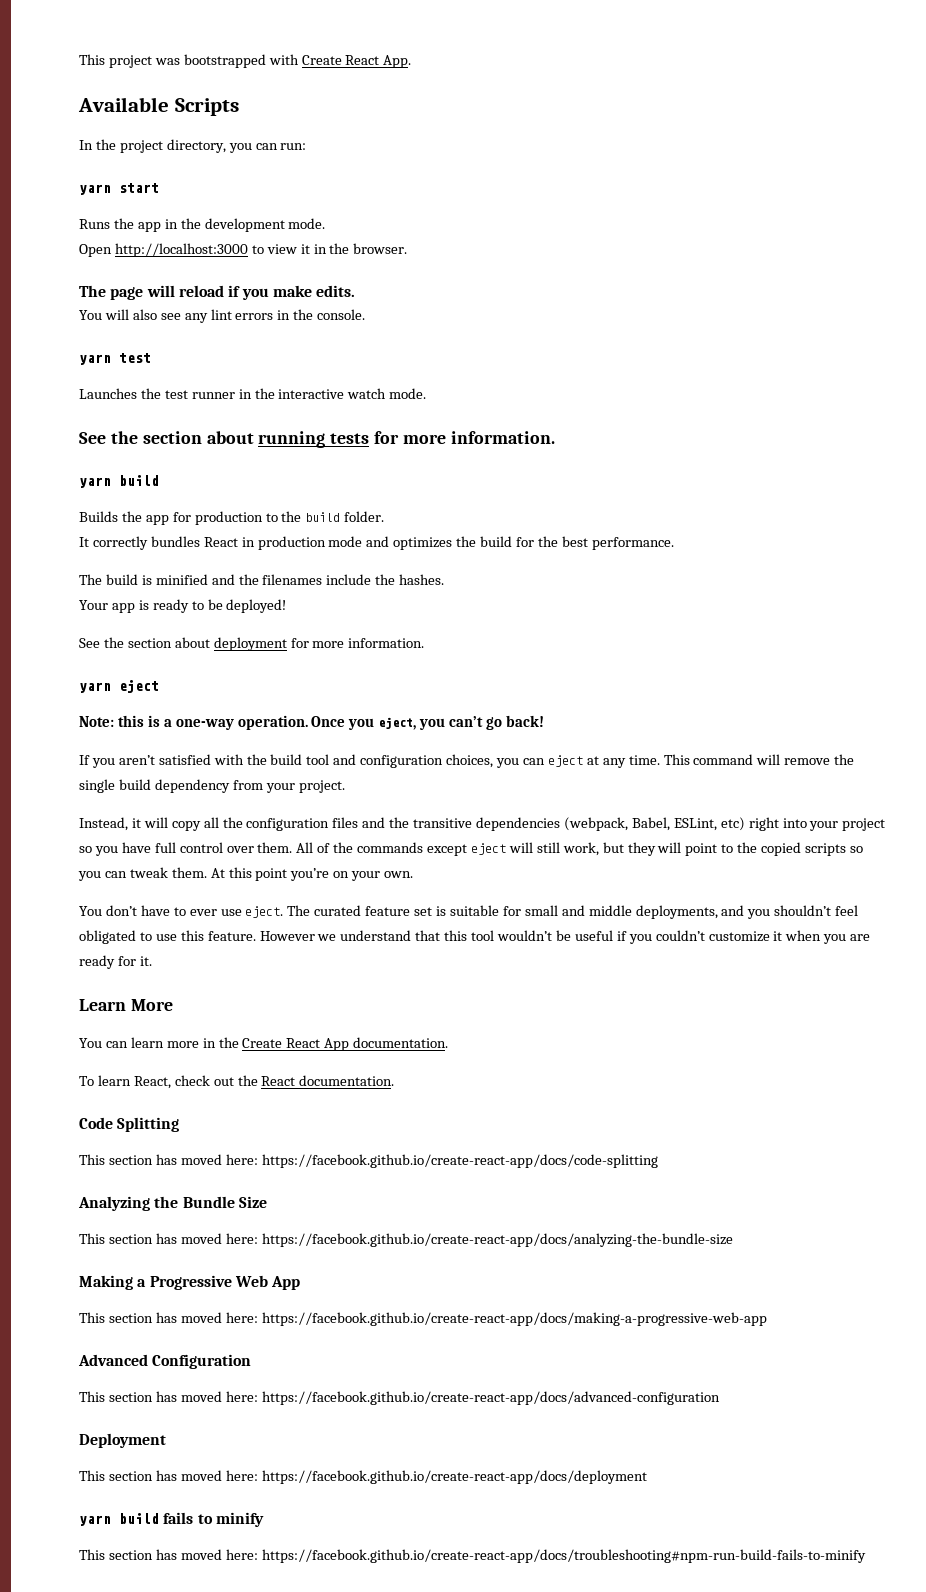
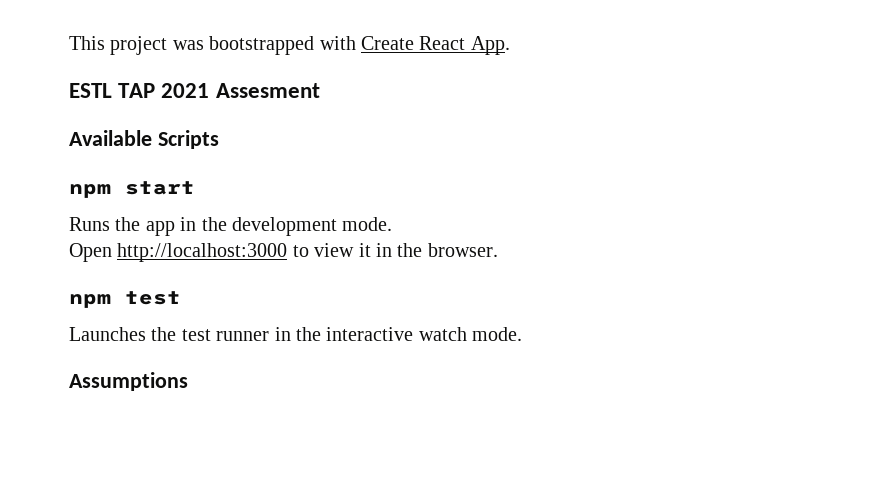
+ ESTL TAP 2021 Assesment
  Available Scripts
- In the project directory, you can run:
- yarn start
+ npm start
- The page will reload if you make edits.
- You will also see any lint errors in the console.
- yarn test
+ npm test
- See the section about running tests for more information.
- yarn build
- Builds the app for production to the build folder.
- It correctly bundles React in production mode and optimizes the build for the best performance.
- The build is minified and the filenames include the hashes.
- Your app is ready to be deployed!
- See the section about deployment for more information.
- yarn eject
- Note: this is a one-way operation. Once you eject, you can’t go back!
- If you aren’t satisfied with the build tool and configuration choices, you can eject at any time. This command will remove the single build dependency from your project.
- Instead, it will copy all the configuration files and the transitive dependencies (webpack, Babel, ESLint, etc) right into your project so you have full control over them. All of the commands except eject will still work, but they will point to the copied scripts so you can tweak them. At this point you’re on your own.
- You don’t have to ever use eject. The curated feature set is suitable for small and middle deployments, and you shouldn’t feel obligated to use this feature. However we understand that this tool wouldn’t be useful if you couldn’t customize it when you are ready for it.
- Learn More
- You can learn more in the Create React App documentation.
- To learn React, check out the React documentation.
- Code Splitting
- This section has moved here: https://facebook.github.io/create-react-app/docs/code-splitting
- Analyzing the Bundle Size
- This section has moved here: https://facebook.github.io/create-react-app/docs/analyzing-the-bundle-size
- Making a Progressive Web App
- This section has moved here: https://facebook.github.io/create-react-app/docs/making-a-progressive-web-app
- Advanced Configuration
- This section has moved here: https://facebook.github.io/create-react-app/docs/advanced-configuration
- Deployment
- This section has moved here: https://facebook.github.io/create-react-app/docs/deployment
- yarn build fails to minify
- This section has moved here: https://facebook.github.io/create-react-app/docs/troubleshooting#npm-run-build-fails-to-minify
+ Assumptions

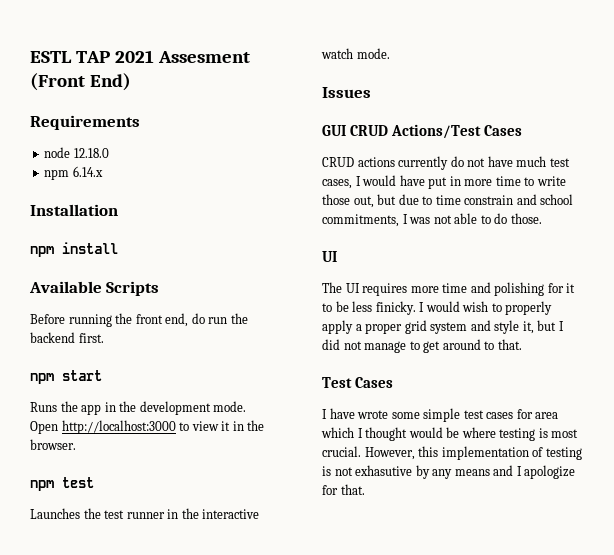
- This project was bootstrapped with Create React App.
- ESTL TAP 2021 Assesment
+ ESTL TAP 2021 Assesment (Front End)
+ Requirements
+ node 12.18.0
+ npm 6.14.x
+ Installation
+ npm install
  Available Scripts
+ Before running the front end, do run the backend first.
- Assumptions
+ Issues
+ GUI CRUD Actions/Test Cases
+ CRUD actions currently do not have much test cases, I would have put in more time to write those out, but due to time constrain and school commitments, I was not able to do those.
+ UI
+ The UI requires more time and polishing for it to be less finicky. I would wish to properly apply a proper grid system and style it, but I did not manage to get around to that.
+ Test Cases
+ I have wrote some simple test cases for area which I thought would be where testing is most crucial. However, this implementation of testing is not exhasutive by any means and I apologize for that.

